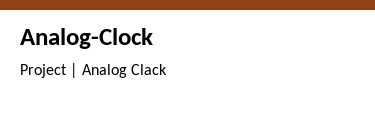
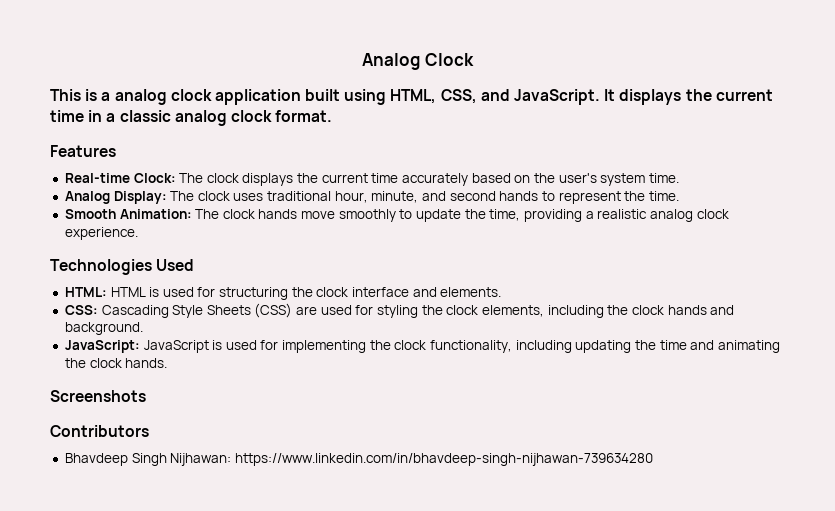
- Analog-Clock
- Project | Analog Clack
+ Analog Clock
+ This is a analog clock application built using HTML, CSS, and JavaScript. It displays the current time in a classic analog clock format.
+ Features
+ Real-time Clock: The clock displays the current time accurately based on the user's system time.
+ Analog Display: The clock uses traditional hour, minute, and second hands to represent the time.
+ Smooth Animation: The clock hands move smoothly to update the time, providing a realistic analog clock experience.
+ Technologies Used
+ HTML: HTML is used for structuring the clock interface and elements.
+ CSS: Cascading Style Sheets (CSS) are used for styling the clock elements, including the clock hands and background.
+ JavaScript: JavaScript is used for implementing the clock functionality, including updating the time and animating the clock hands.
+ Screenshots
+ Contributors
+ Bhavdeep Singh Nijhawan: https://www.linkedin.com/in/bhavdeep-singh-nijhawan-739634280

